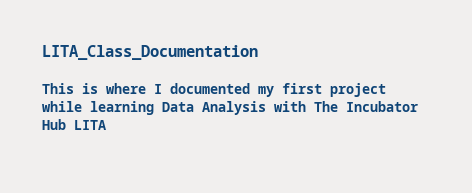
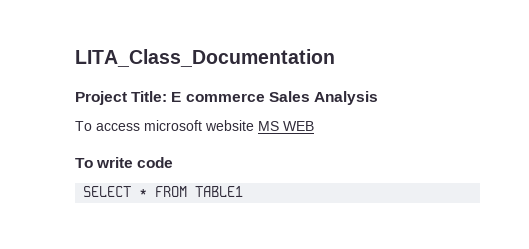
- This is where I documented my first project while learning Data Analysis with The Incubator Hub LITA
+ Project Title: E commerce Sales Analysis
+ To access microsoft website MS WEB
+ To write code
+ SELECT * FROM TABLE1

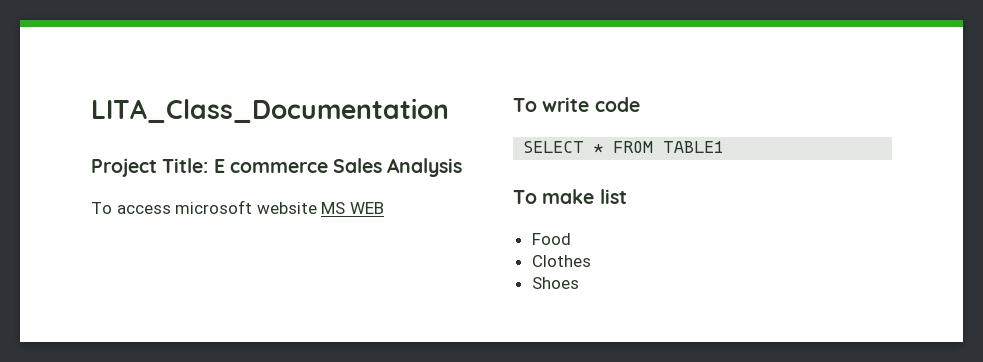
+ To make list
+ Food
+ Clothes
+ Shoes

